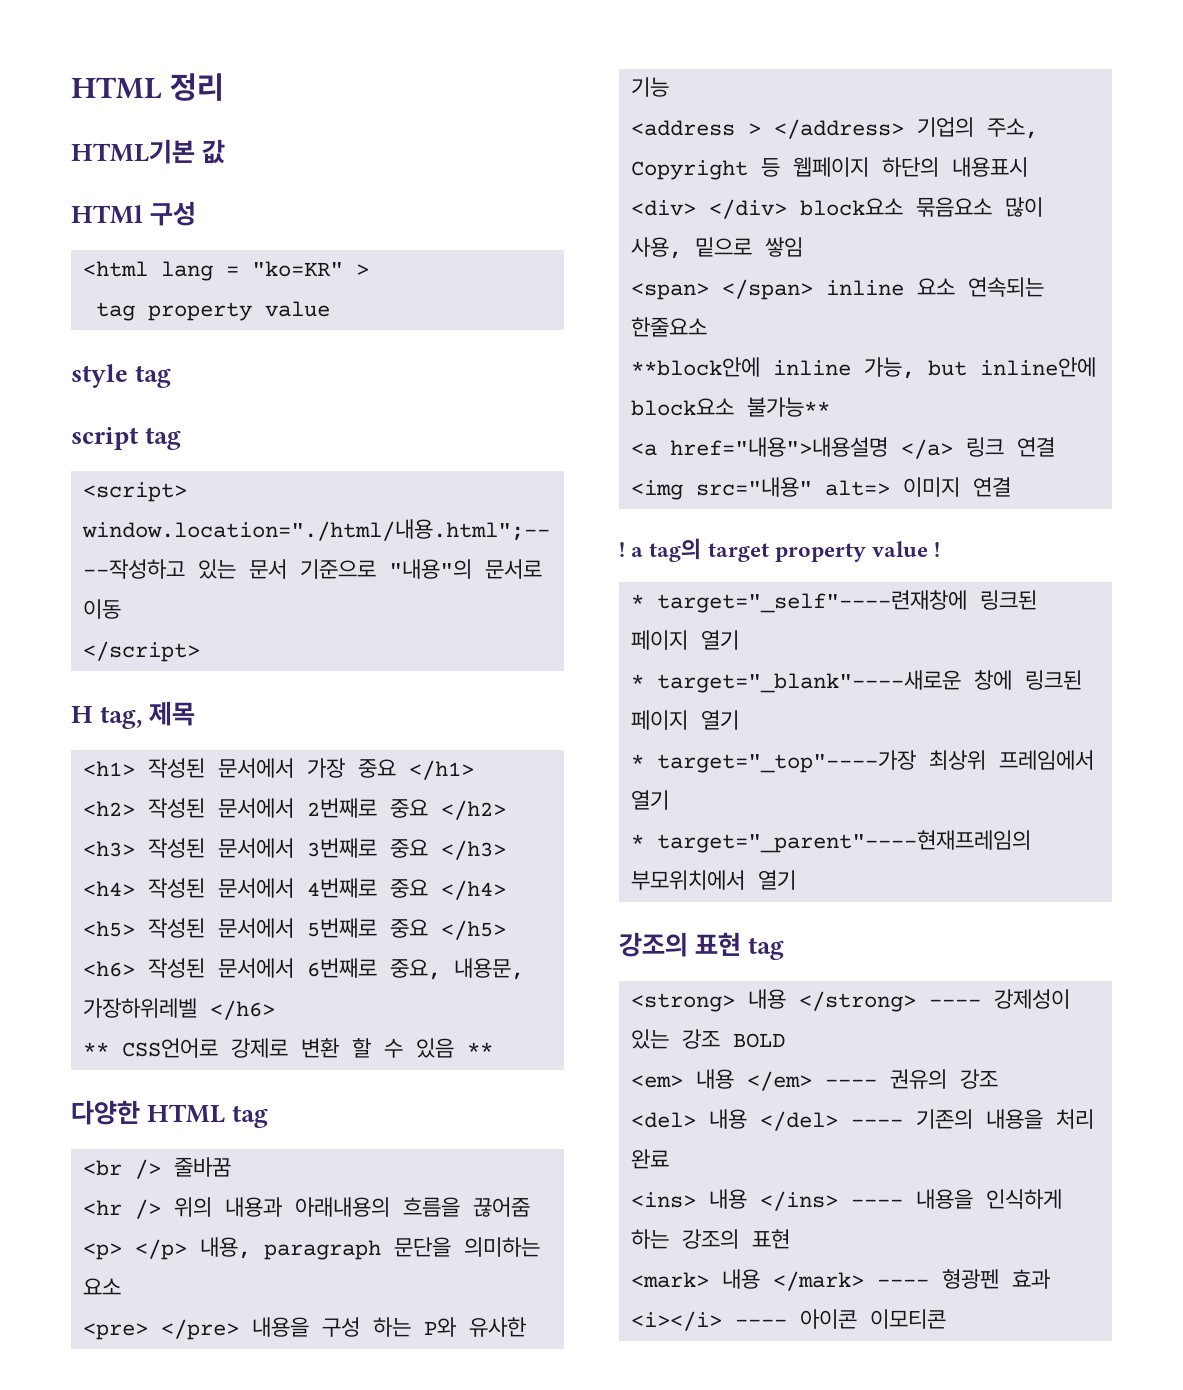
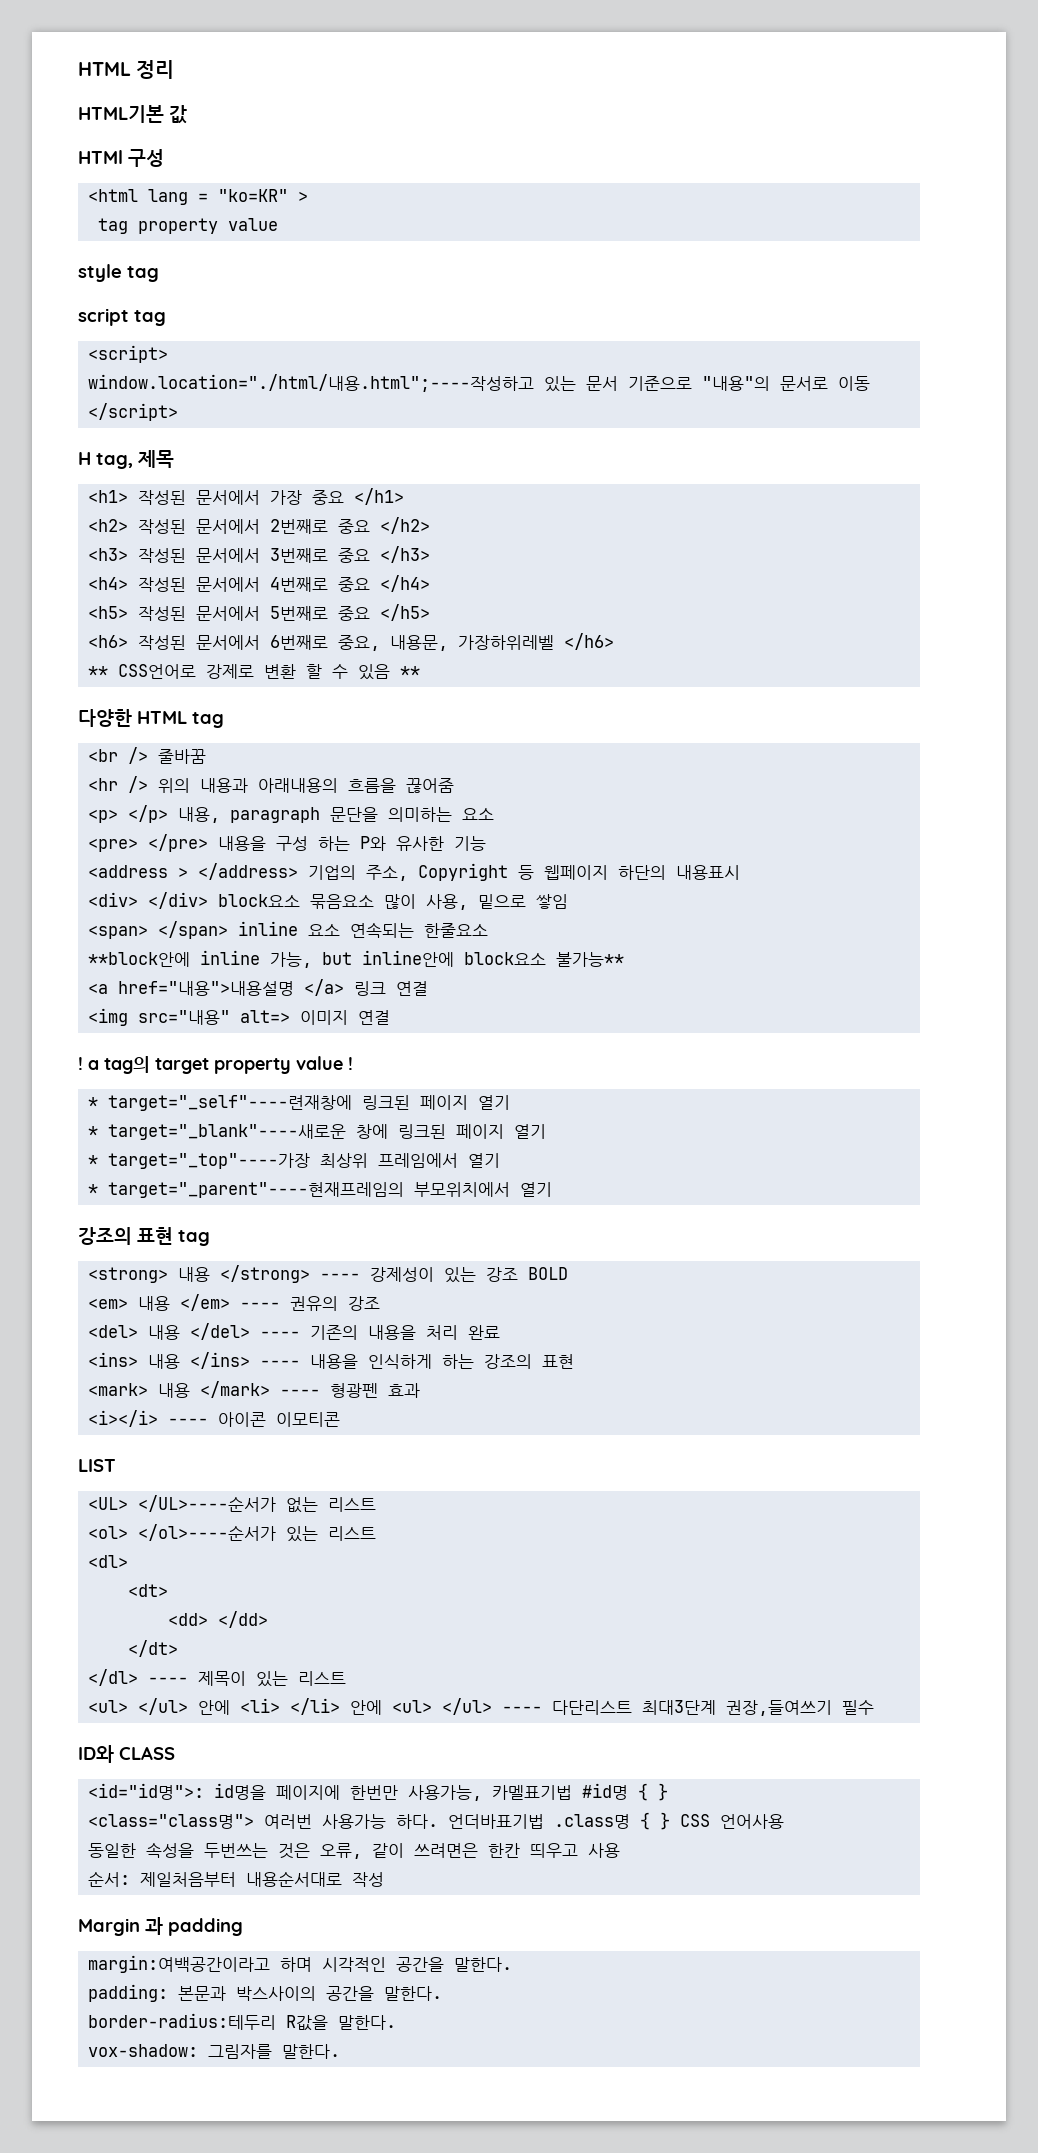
+ LIST
+ <UL> </UL>----순서가 없는 리스트
+ <ol> </ol>----순서가 있는 리스트
+ <dl>
+ <dt>
+ <dd> </dd>
+ </dt>
+ </dl> ---- 제목이 있는 리스트
+ <ul> </ul> 안에 <li> </li> 안에 <ul> </ul> ---- 다단리스트 최대3단계 권장,들여쓰기 필수
+ ID와 CLASS
+ <id="id명">: id명을 페이지에 한번만 사용가능, 카멜표기법 #id명 { }
+ <class="class명"> 여러번 사용가능 하다. 언더바표기법 .class명 { } CSS 언어사용
+ 동일한 속성을 두번쓰는 것은 오류, 같이 쓰려면은 한칸 띄우고 사용
+ 순서: 제일처음부터 내용순서대로 작성
+ Margin 과 padding
+ margin:여백공간이라고 하며 시각적인 공간을 말한다.
+ padding: 본문과 박스사이의 공간을 말한다.
+ border-radius:테두리 R값을 말한다.
+ vox-shadow: 그림자를 말한다.

